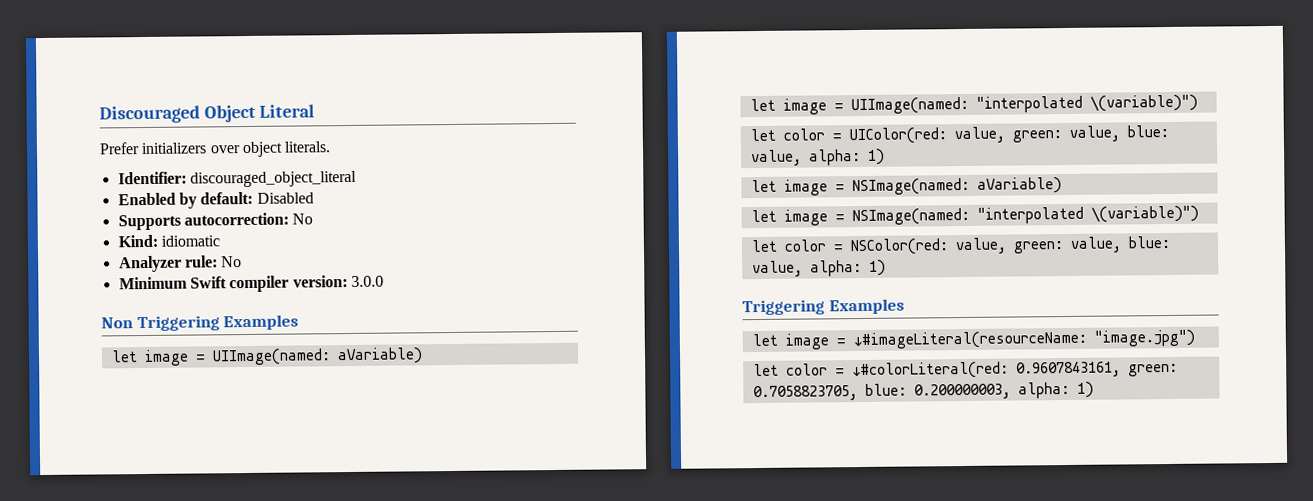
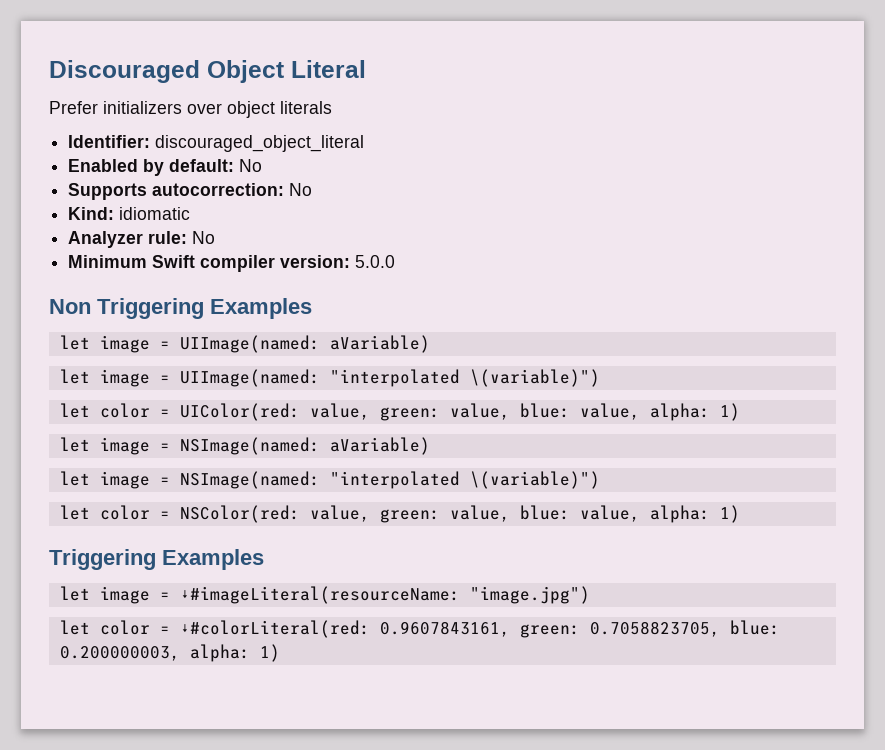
- Prefer initializers over object literals.
+ Prefer initializers over object literals
- Enabled by default: Disabled
+ Enabled by default: No
- Minimum Swift compiler version: 3.0.0
+ Minimum Swift compiler version: 5.0.0

